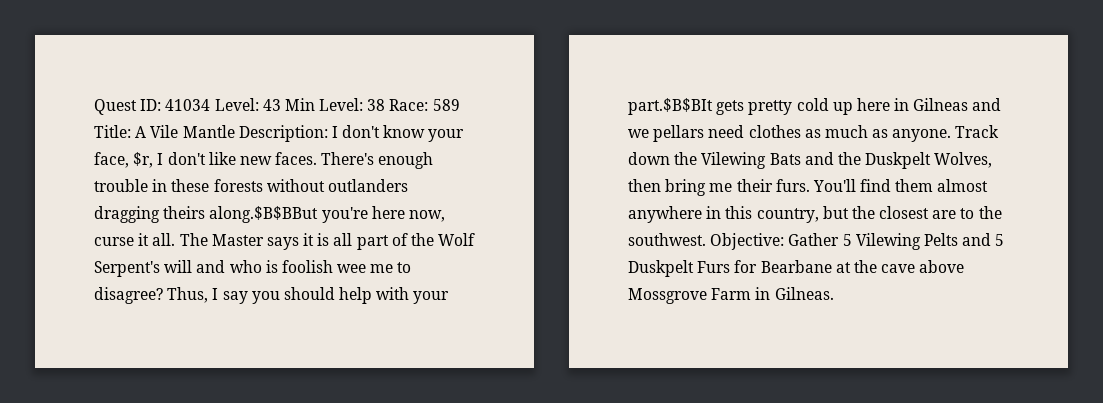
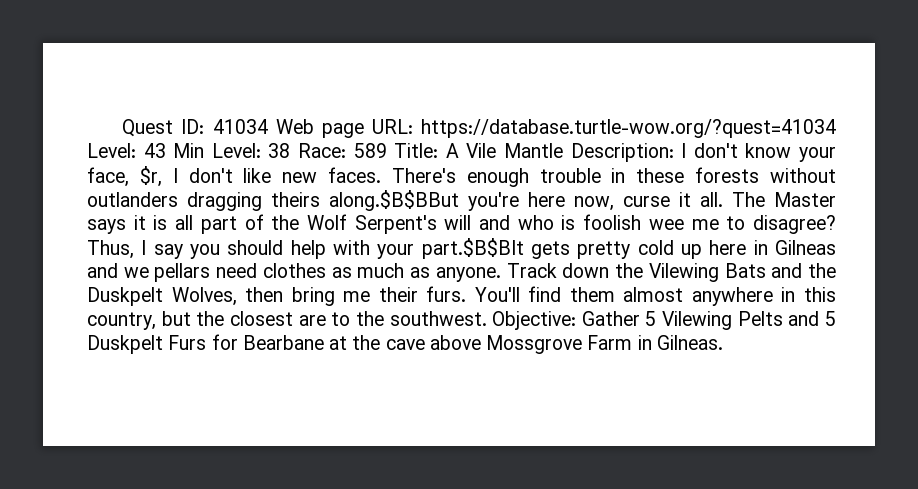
- Quest ID: 41034 Level: 43 Min Level: 38 Race: 589 Title: A Vile Mantle Description: I don't know your face, $r, I don't like new faces.
+ Quest ID: 41034 Web page URL: https://database.turtle-wow.org/?quest=41034 Level: 43 Min Level: 38 Race: 589 Title: A Vile Mantle Description: I don't know your face, $r, I don't like new faces.

